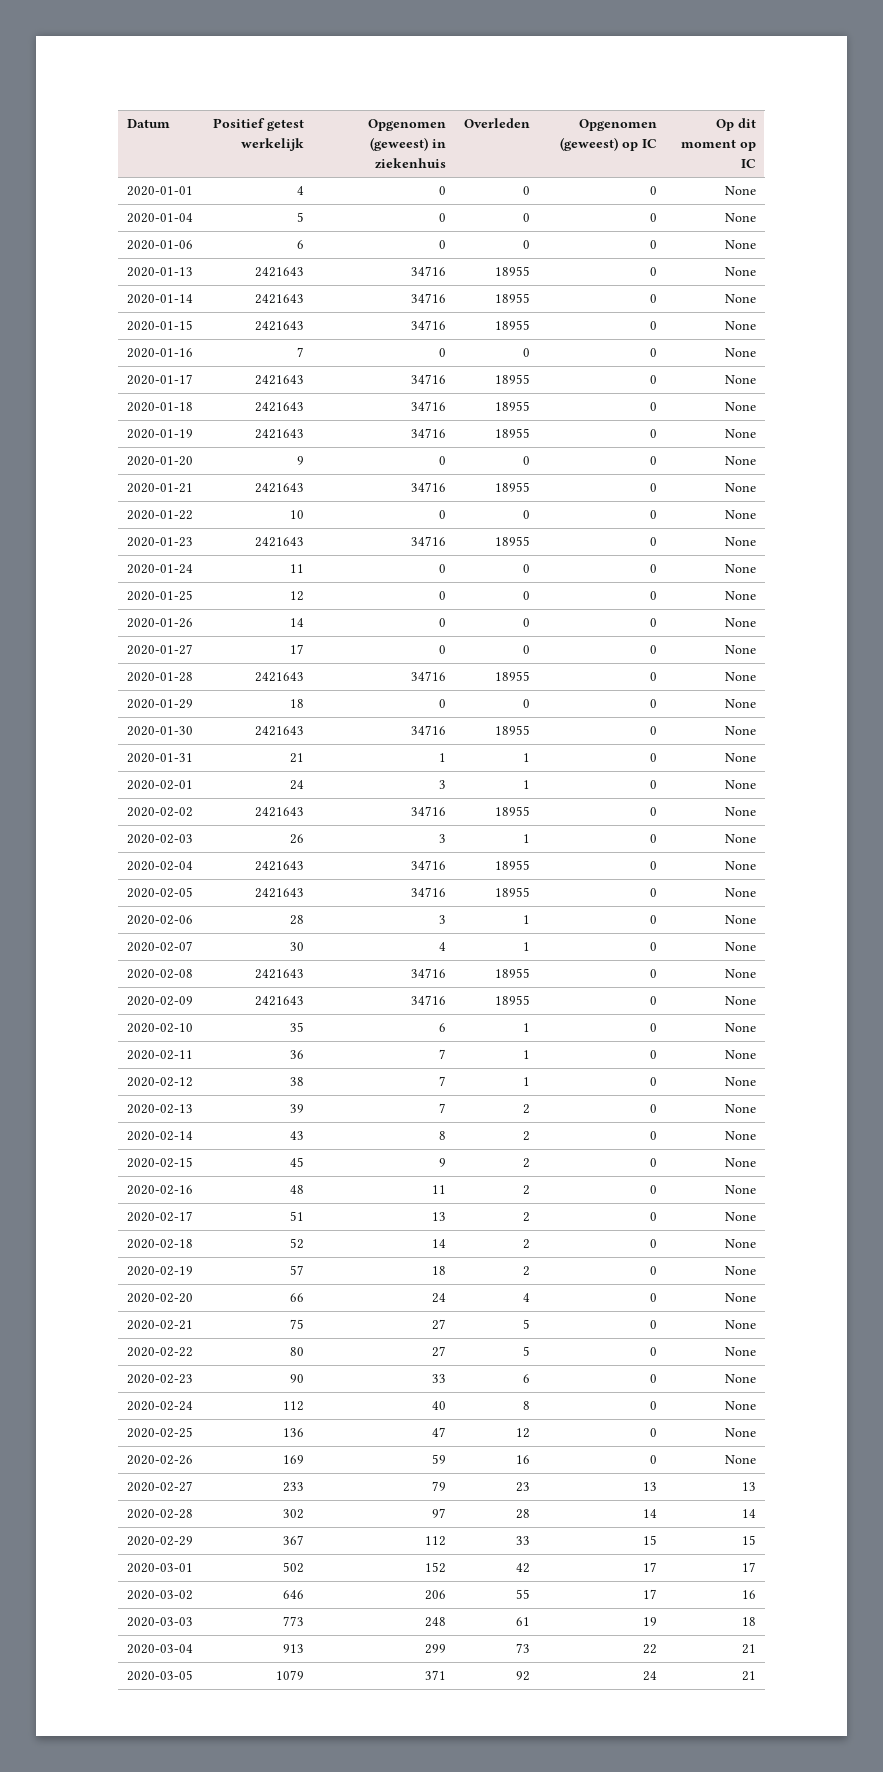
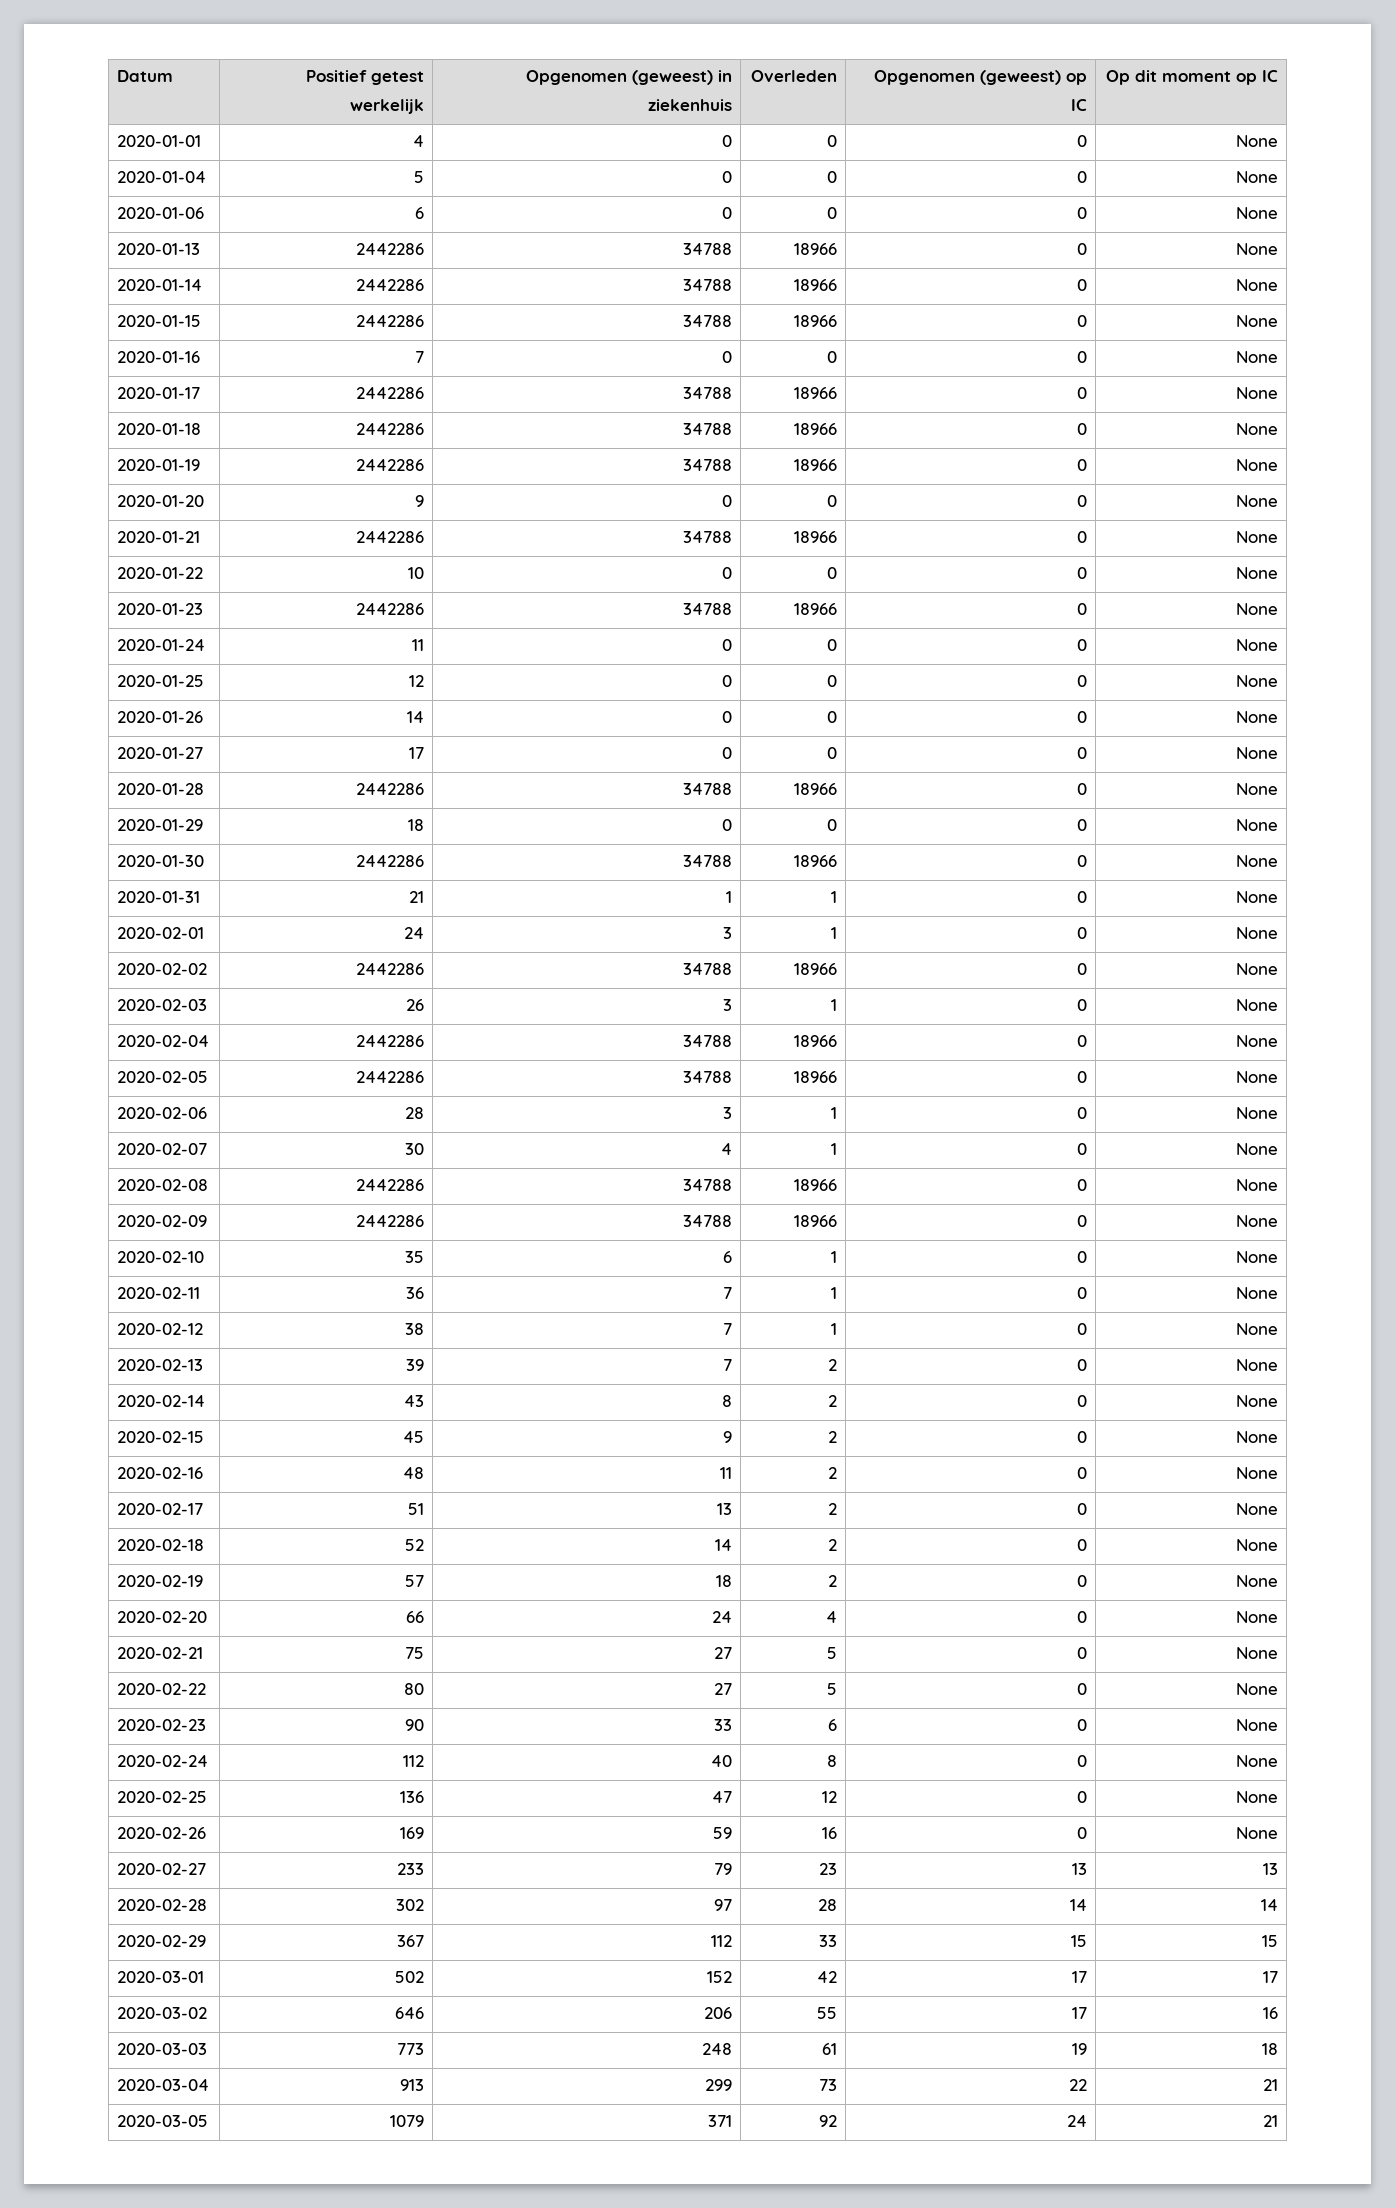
- 2020-01-13 | 2421643 | 34716 | 18955 | 0 | None
+ 2020-01-13 | 2442286 | 34788 | 18966 | 0 | None
- 2020-01-14 | 2421643 | 34716 | 18955 | 0 | None
+ 2020-01-14 | 2442286 | 34788 | 18966 | 0 | None
- 2020-01-15 | 2421643 | 34716 | 18955 | 0 | None
+ 2020-01-15 | 2442286 | 34788 | 18966 | 0 | None
- 2020-01-17 | 2421643 | 34716 | 18955 | 0 | None
+ 2020-01-17 | 2442286 | 34788 | 18966 | 0 | None
- 2020-01-18 | 2421643 | 34716 | 18955 | 0 | None
+ 2020-01-18 | 2442286 | 34788 | 18966 | 0 | None
- 2020-01-19 | 2421643 | 34716 | 18955 | 0 | None
+ 2020-01-19 | 2442286 | 34788 | 18966 | 0 | None
- 2020-01-21 | 2421643 | 34716 | 18955 | 0 | None
+ 2020-01-21 | 2442286 | 34788 | 18966 | 0 | None
- 2020-01-23 | 2421643 | 34716 | 18955 | 0 | None
+ 2020-01-23 | 2442286 | 34788 | 18966 | 0 | None
- 2020-01-28 | 2421643 | 34716 | 18955 | 0 | None
+ 2020-01-28 | 2442286 | 34788 | 18966 | 0 | None
- 2020-01-30 | 2421643 | 34716 | 18955 | 0 | None
+ 2020-01-30 | 2442286 | 34788 | 18966 | 0 | None
- 2020-02-02 | 2421643 | 34716 | 18955 | 0 | None
+ 2020-02-02 | 2442286 | 34788 | 18966 | 0 | None
- 2020-02-04 | 2421643 | 34716 | 18955 | 0 | None
+ 2020-02-04 | 2442286 | 34788 | 18966 | 0 | None
- 2020-02-05 | 2421643 | 34716 | 18955 | 0 | None
+ 2020-02-05 | 2442286 | 34788 | 18966 | 0 | None
- 2020-02-08 | 2421643 | 34716 | 18955 | 0 | None
+ 2020-02-08 | 2442286 | 34788 | 18966 | 0 | None
- 2020-02-09 | 2421643 | 34716 | 18955 | 0 | None
+ 2020-02-09 | 2442286 | 34788 | 18966 | 0 | None

